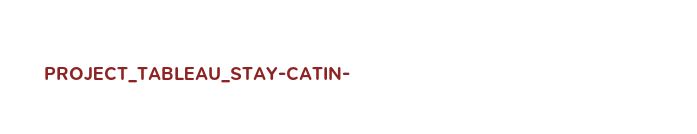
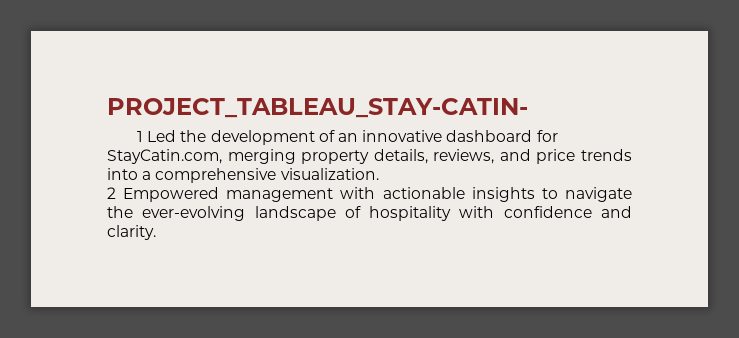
+ 1 Led the development of an innovative dashboard for StayCatin.com, merging property details, reviews, and price trends into a comprehensive visualization.
+ 2 Empowered management with actionable insights to navigate the ever-evolving landscape of hospitality with confidence and clarity.

